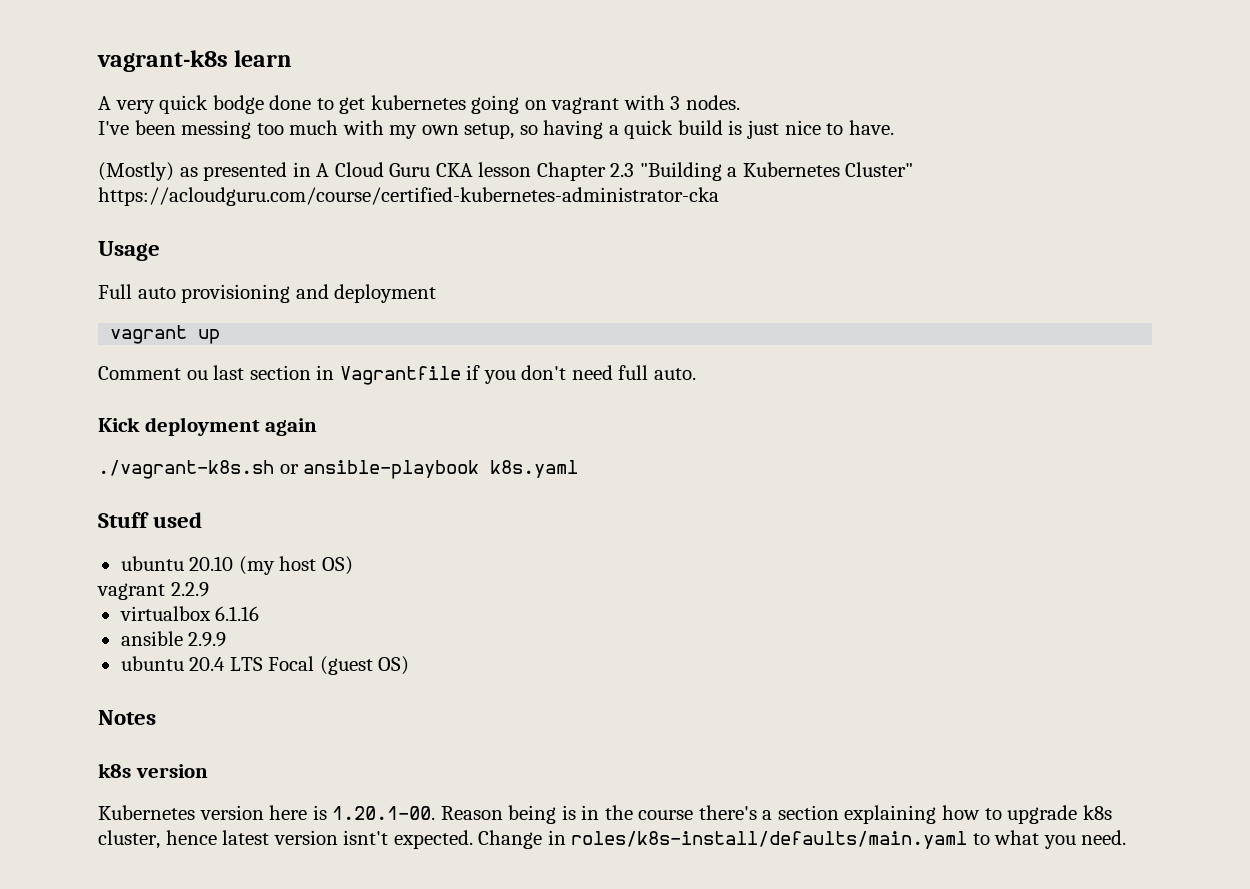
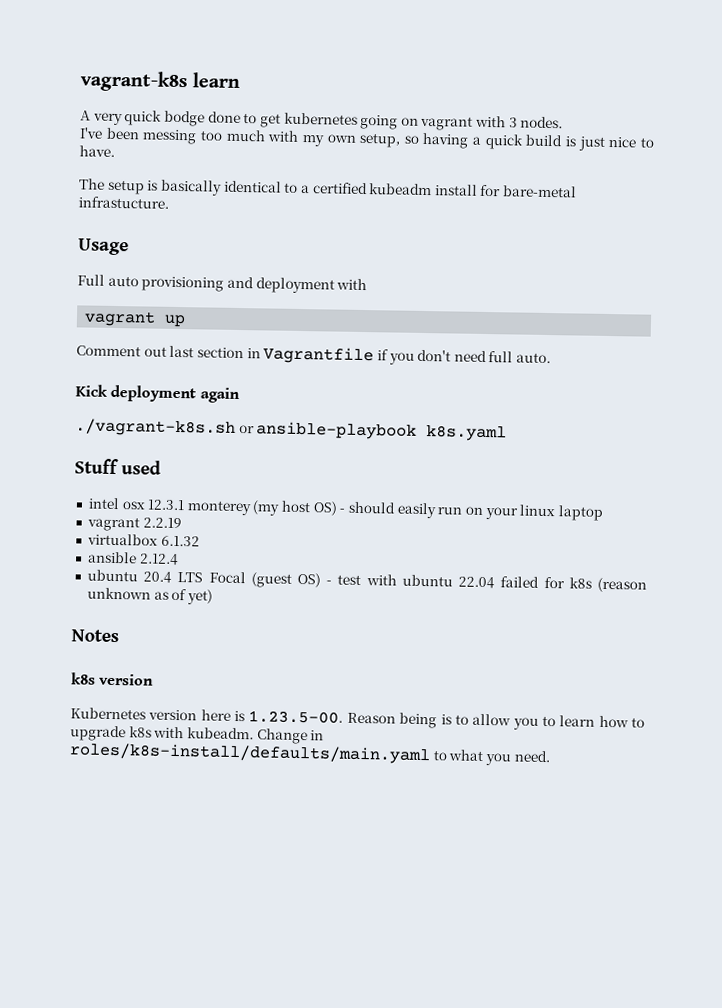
- (Mostly) as presented in A Cloud Guru CKA lesson Chapter 2.3 "Building a Kubernetes Cluster" https://acloudguru.com/course/certified-kubernetes-administrator-cka
+ The setup is basically identical to a certified kubeadm install for bare-metal infrastucture.
- Full auto provisioning and deployment
+ Full auto provisioning and deployment with
- Comment ou last section in Vagrantfile if you don't need full auto.
+ Comment out last section in Vagrantfile if you don't need full auto.
- ubuntu 20.10 (my host OS)
- vagrant 2.2.9
+ intel osx 12.3.1 monterey (my host OS) - should easily run on your linux laptop
+ vagrant 2.2.19
- virtualbox 6.1.16
+ virtualbox 6.1.32
- ansible 2.9.9
+ ansible 2.12.4
- ubuntu 20.4 LTS Focal (guest OS)
+ ubuntu 20.4 LTS Focal (guest OS) - test with ubuntu 22.04 failed for k8s (reason unknown as of yet)
- Kubernetes version here is 1.20.1-00. Reason being is in the course there's a section explaining how to upgrade k8s cluster, hence latest version isnt't expected.
+ Kubernetes version here is 1.23.5-00. Reason being is to allow you to learn how to upgrade k8s with kubeadm.

